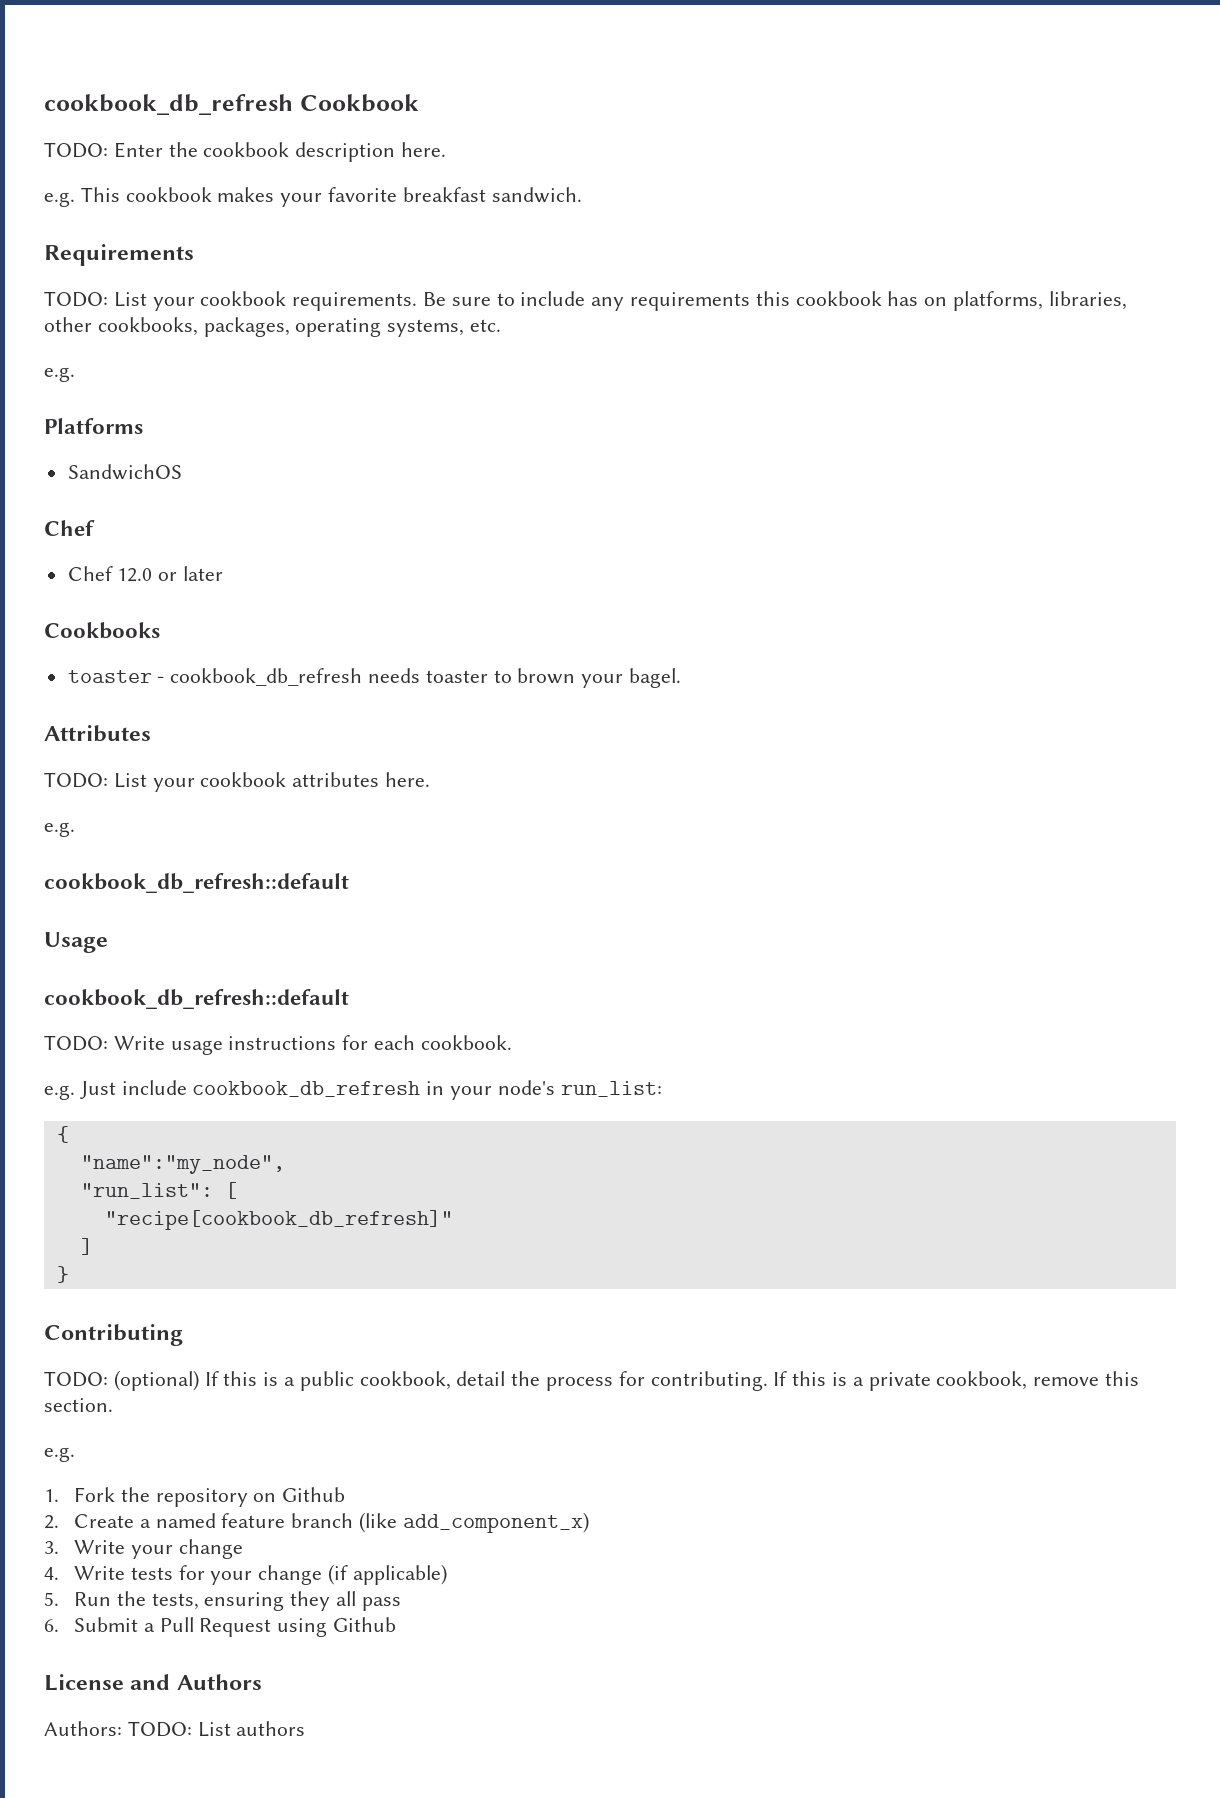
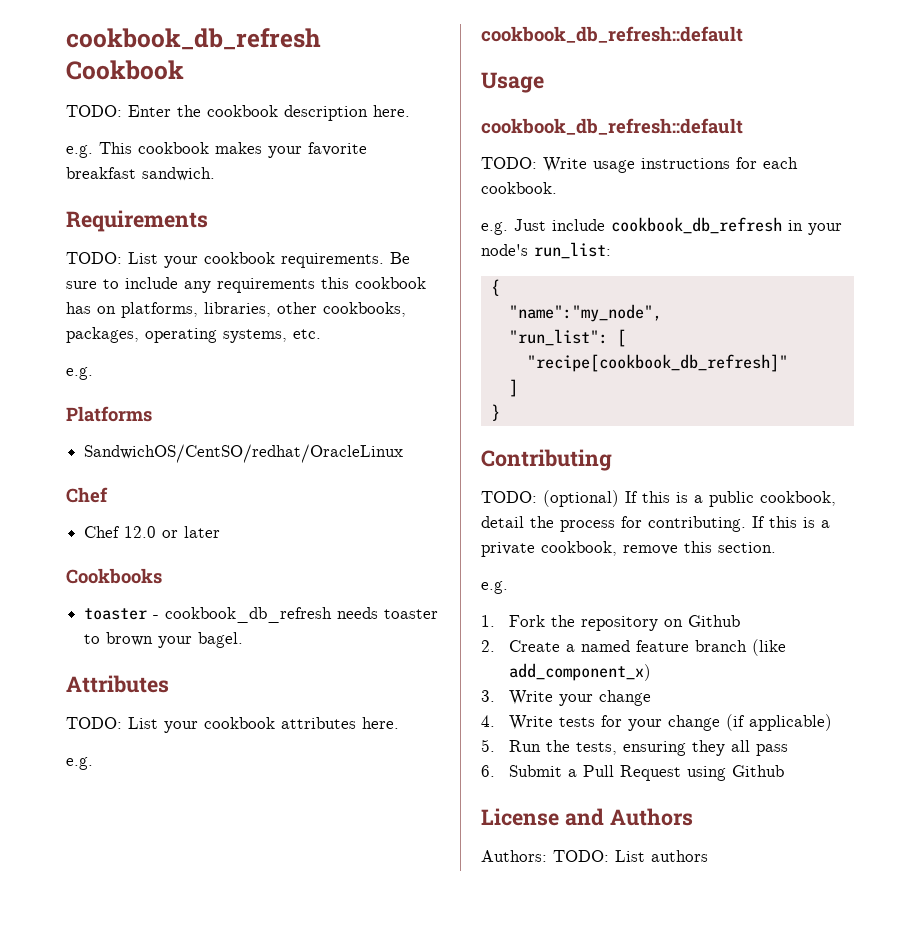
- SandwichOS
+ SandwichOS/CentSO/redhat/OracleLinux

